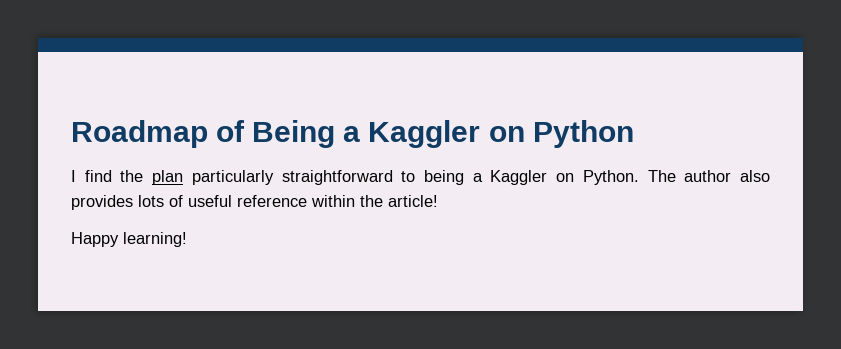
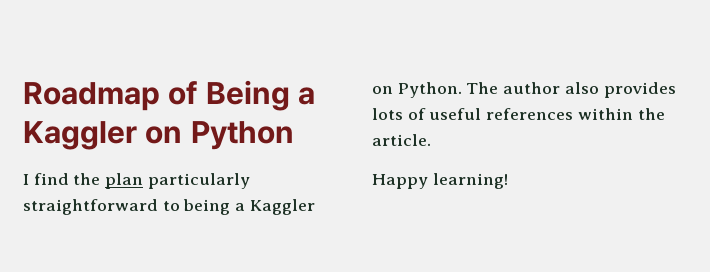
- The author also provides lots of useful reference within the article!
+ The author also provides lots of useful references within the article.

